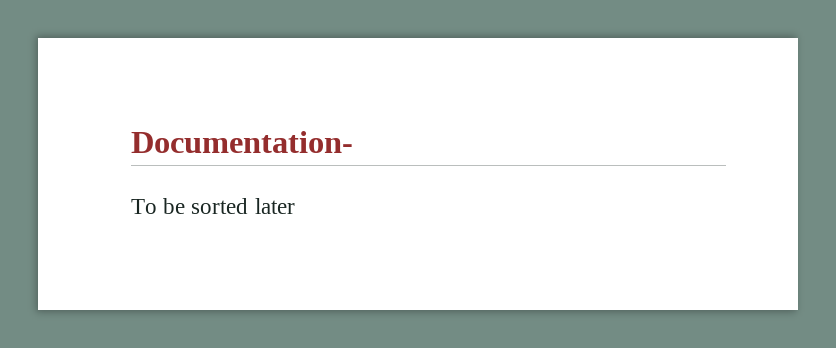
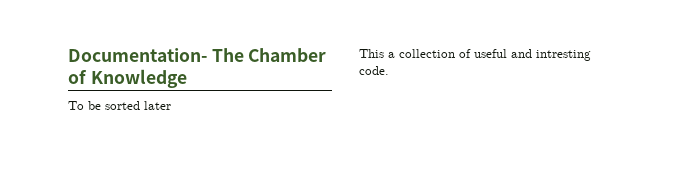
- Documentation-
+ Documentation- The Chamber of Knowledge
+ This a collection of useful and intresting code.

